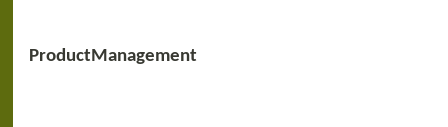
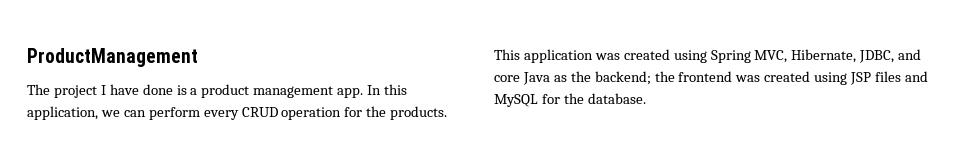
+ The project I have done is a product management app. In this application, we can perform every CRUD operation for the products. This application was created using Spring MVC, Hibernate, JDBC, and core Java as the backend; the frontend was created using JSP files and MySQL for the database.

